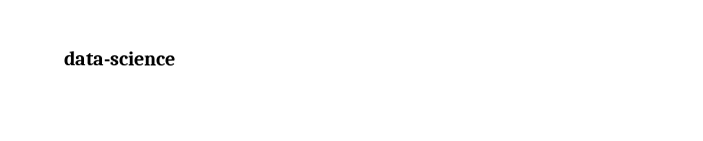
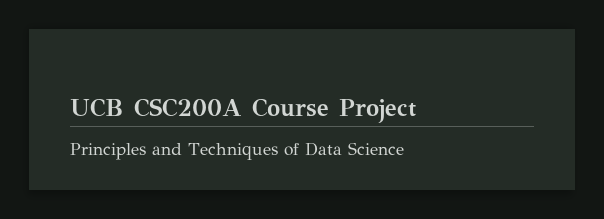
- data-science
+ UCB CSC200A Course Project
+ Principles and Techniques of Data Science

